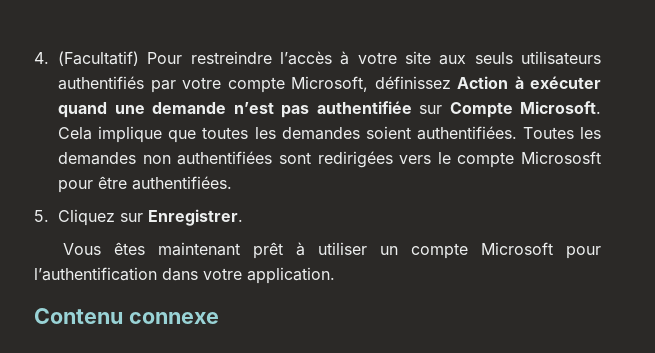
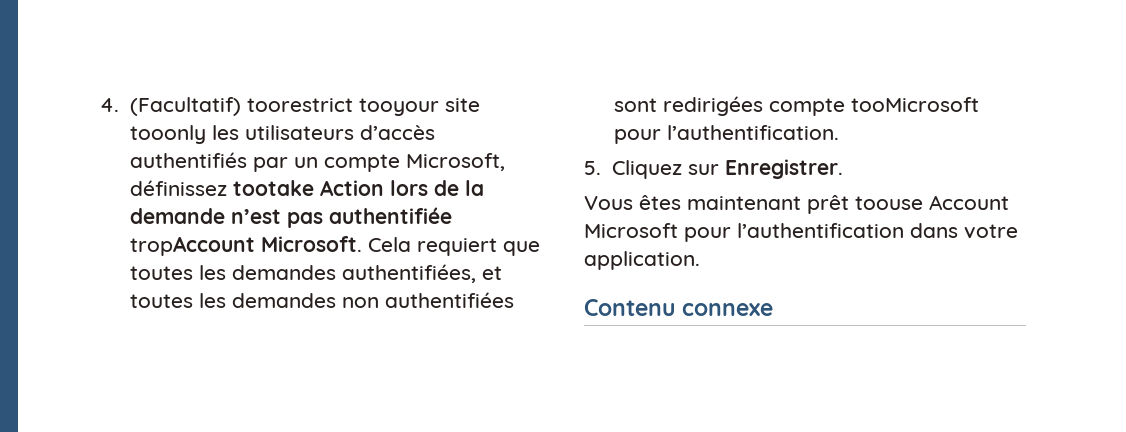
- 4. (Facultatif) Pour restreindre l’accès à votre site aux seuls utilisateurs authentifiés par votre compte Microsoft, définissez Action à exécuter quand une demande n’est pas authentifiée sur Compte Microsoft.
+ 4. (Facultatif) toorestrict tooyour site tooonly les utilisateurs d’accès authentifiés par un compte Microsoft, définissez tootake Action lors de la demande n’est pas authentifiée tropAccount Microsoft.
- Cela implique que toutes les demandes soient authentifiées. Toutes les demandes non authentifiées sont redirigées vers le compte Micrososft pour être authentifiées.
+ Cela requiert que toutes les demandes authentifiées, et toutes les demandes non authentifiées sont redirigées compte tooMicrosoft pour l’authentification.
- Vous êtes maintenant prêt à utiliser un compte Microsoft pour l’authentification dans votre application.
+ Vous êtes maintenant prêt toouse Account Microsoft pour l’authentification dans votre application.

